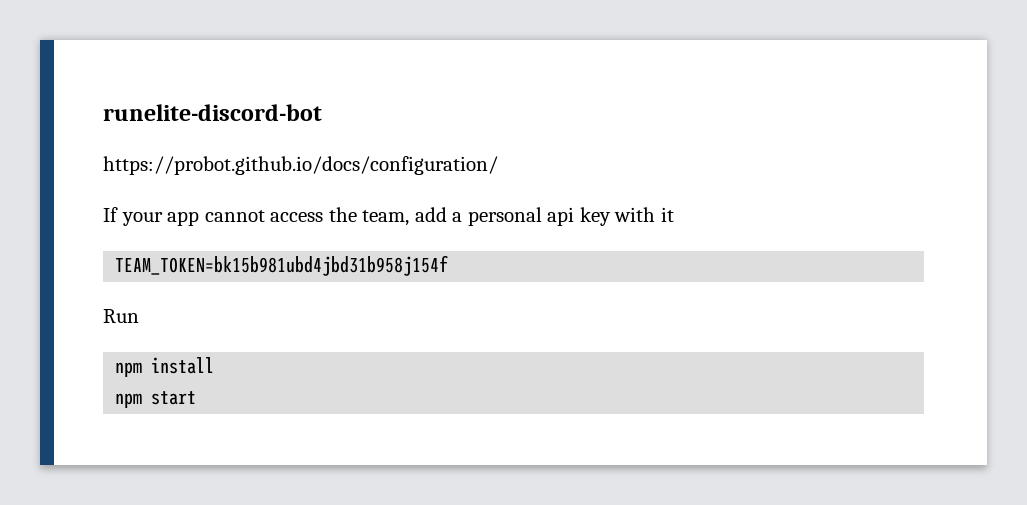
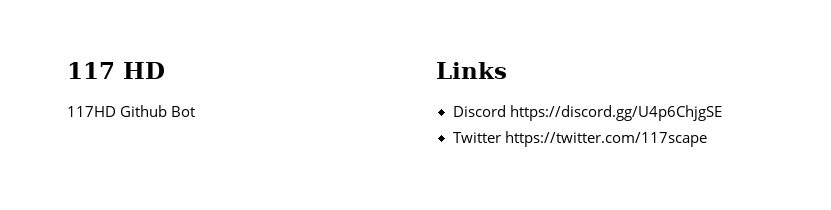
- runelite-discord-bot
- https://probot.github.io/docs/configuration/
- If your app cannot access the team, add a personal api key with it
- TEAM_TOKEN=bk15b981ubd4jbd31b958j154f
- Run
- npm install
- npm start
+ 117 HD
+ 117HD Github Bot
+ Links
+ Discord https://discord.gg/U4p6ChjgSE
+ Twitter https://twitter.com/117scape

